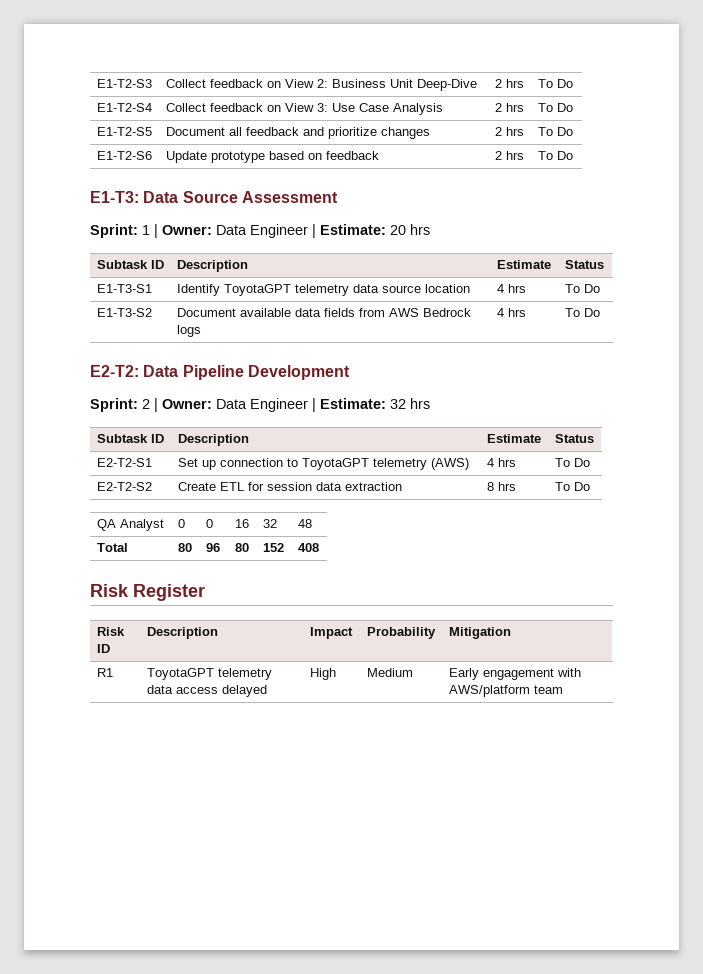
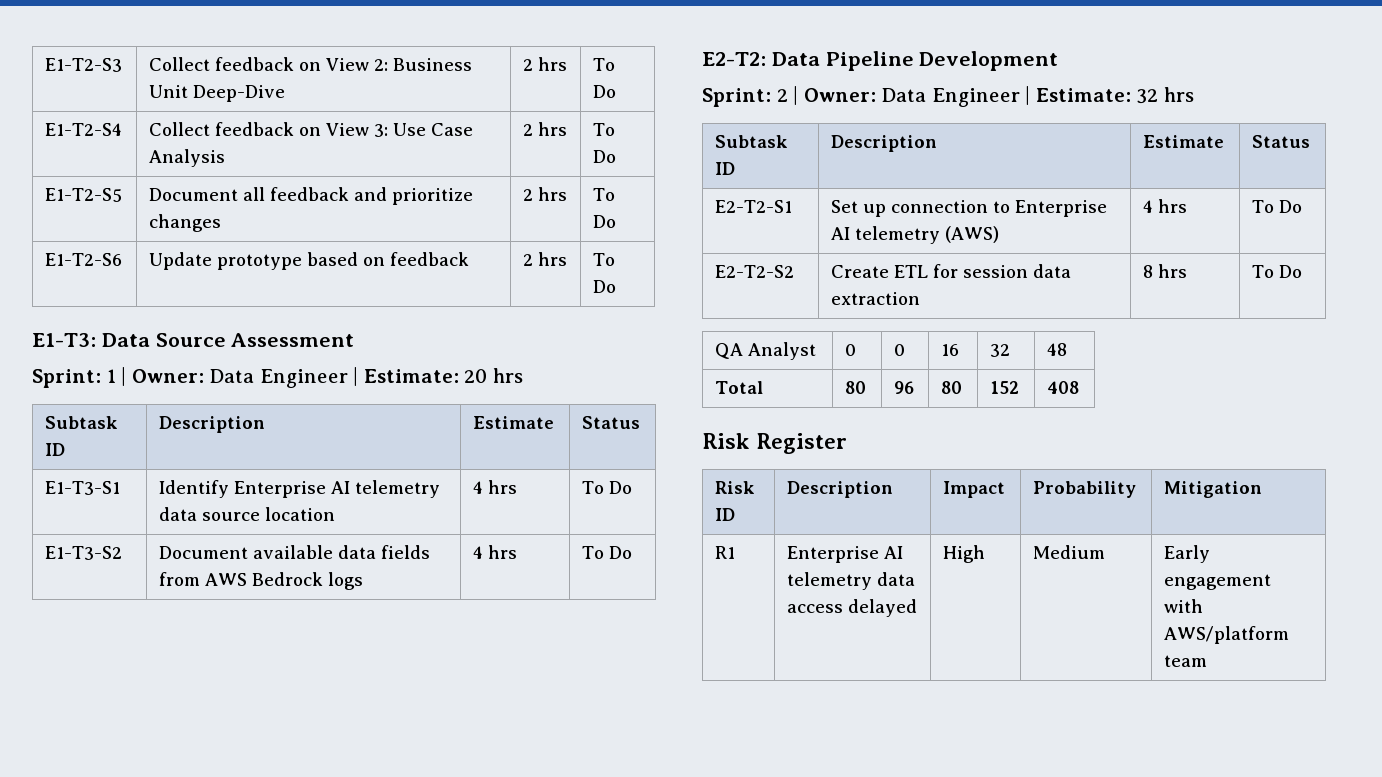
- E1-T3-S1 | Identify ToyotaGPT telemetry data source location | 4 hrs | To Do
+ E1-T3-S1 | Identify Enterprise AI telemetry data source location | 4 hrs | To Do
- E2-T2-S1 | Set up connection to ToyotaGPT telemetry (AWS) | 4 hrs | To Do
+ E2-T2-S1 | Set up connection to Enterprise AI telemetry (AWS) | 4 hrs | To Do
- R1 | ToyotaGPT telemetry data access delayed | High | Medium | Early engagement with AWS/platform team
+ R1 | Enterprise AI telemetry data access delayed | High | Medium | Early engagement with AWS/platform team

